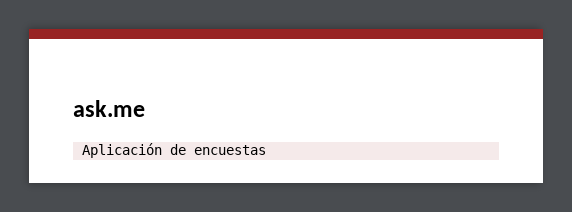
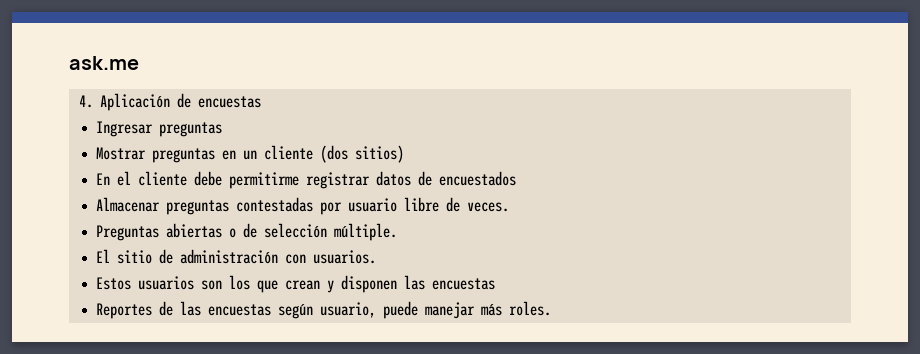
- Aplicación de encuestas
+ 4. Aplicación de encuestas
+ Ingresar preguntas
+ Mostrar preguntas en un cliente (dos sitios)
+ En el cliente debe permitirme registrar datos de encuestados
+ Almacenar preguntas contestadas por usuario libre de veces.
+ Preguntas abiertas o de selección múltiple.
+ El sitio de administración con usuarios.
+ Estos usuarios son los que crean y disponen las encuestas
+ Reportes de las encuestas según usuario, puede manejar más roles.

